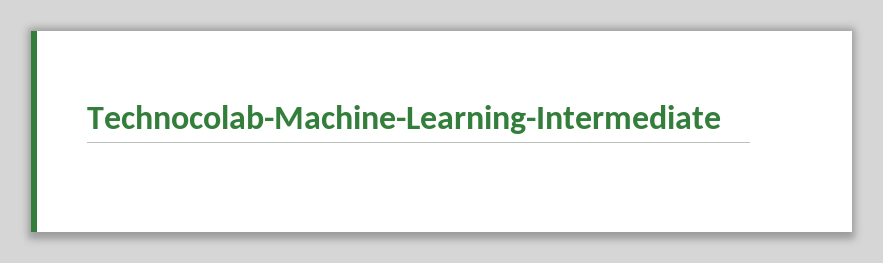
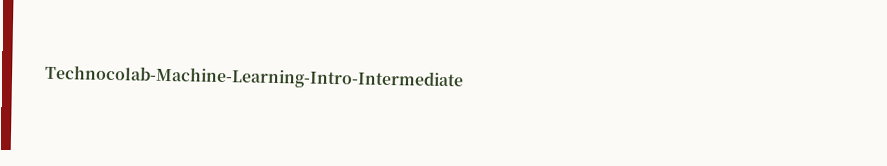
- Technocolab-Machine-Learning-Intermediate
+ Technocolab-Machine-Learning-Intro-Intermediate

